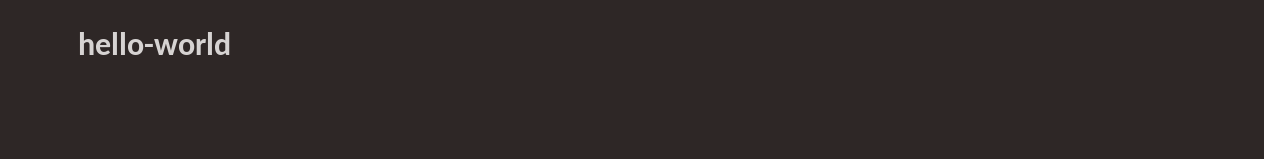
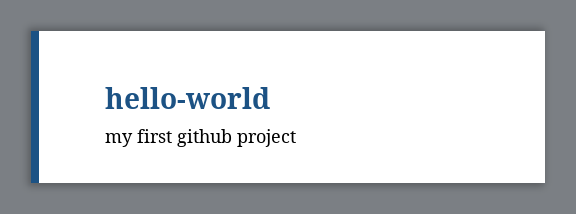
+ my first github project

